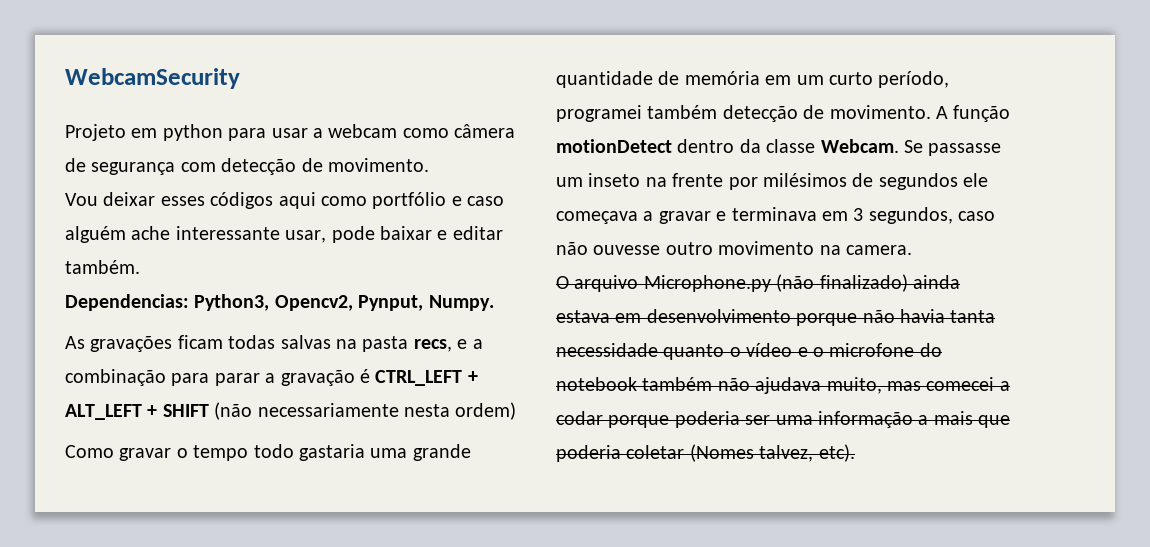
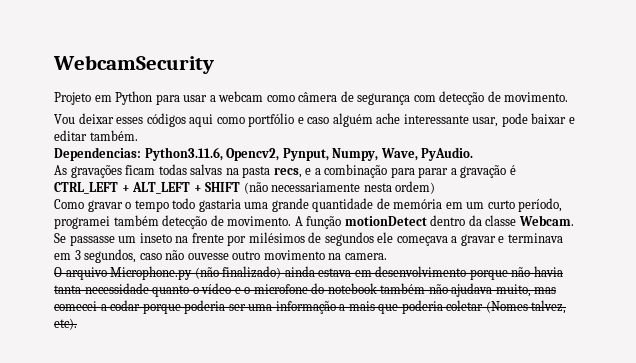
- Projeto em python para usar a webcam como câmera de segurança com detecção de movimento.
+ Projeto em Python para usar a webcam como câmera de segurança com detecção de movimento.
- Dependencias: Python3, Opencv2, Pynput, Numpy.
+ Dependencias: Python3.11.6, Opencv2, Pynput, Numpy, Wave, PyAudio.

